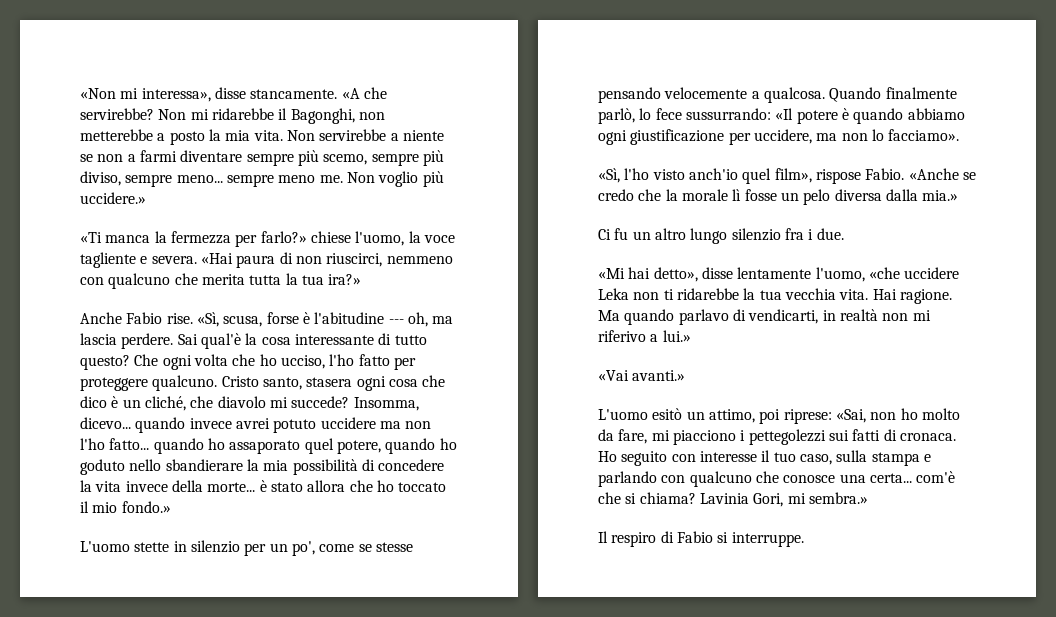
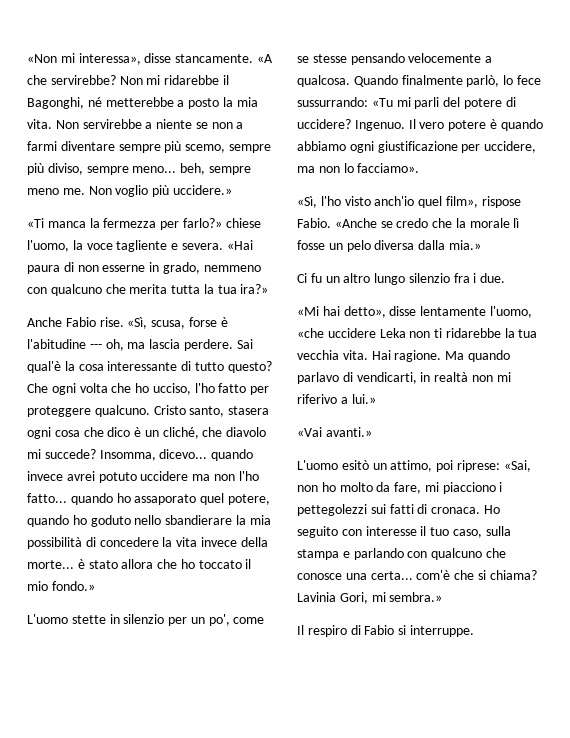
- Non mi ridarebbe il Bagonghi, non metterebbe a posto la mia vita.
+ Non mi ridarebbe il Bagonghi, né metterebbe a posto la mia vita.
- Non servirebbe a niente se non a farmi diventare sempre più scemo, sempre più diviso, sempre meno... sempre meno me.
+ Non servirebbe a niente se non a farmi diventare sempre più scemo, sempre più diviso, sempre meno... beh, sempre meno me.
- «Hai paura di non riuscirci, nemmeno con qualcuno che merita tutta la tua ira?»
+ «Hai paura di non esserne in grado, nemmeno con qualcuno che merita tutta la tua ira?»
- Quando finalmente parlò, lo fece sussurrando: «Il potere è quando abbiamo ogni giustificazione per uccidere, ma non lo facciamo».
+ Quando finalmente parlò, lo fece sussurrando: «Tu mi parli del potere di uccidere? Ingenuo. Il vero potere è quando abbiamo ogni giustificazione per uccidere, ma non lo facciamo».

